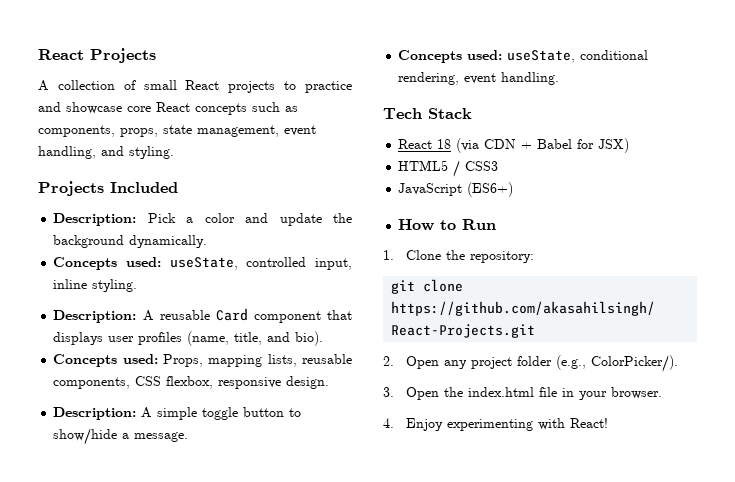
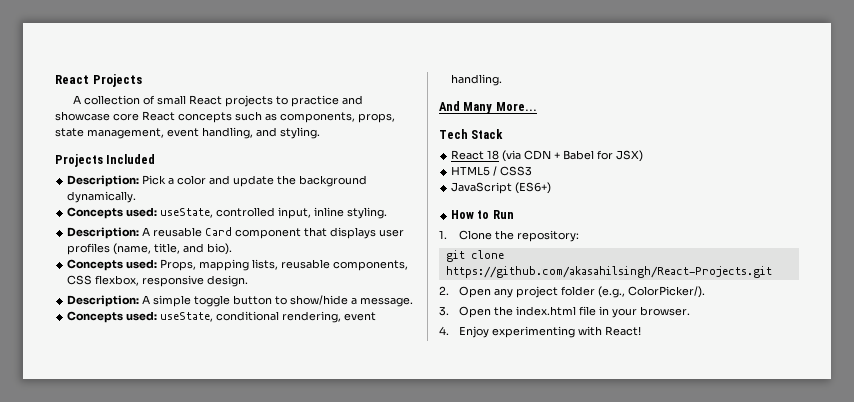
+ And Many More...

